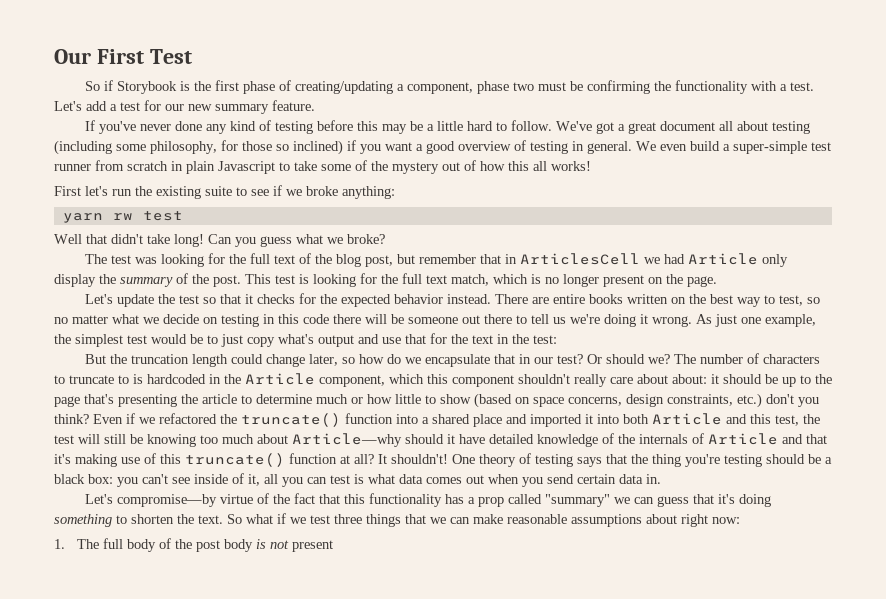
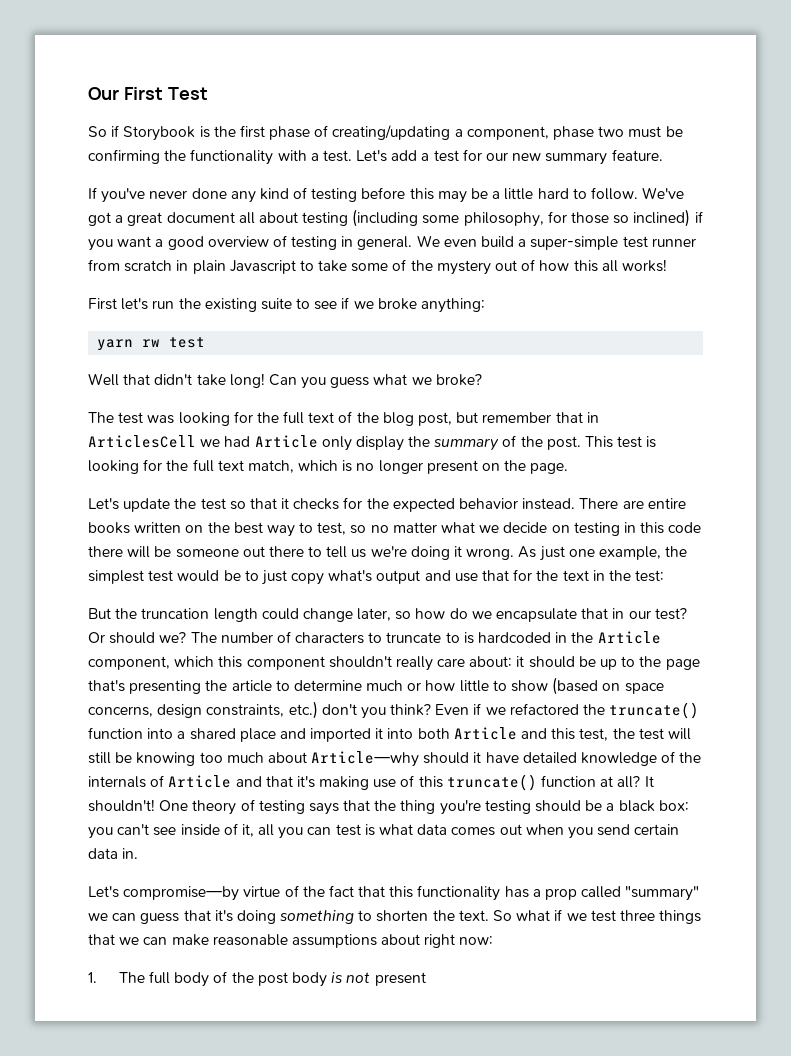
- The number of characters to truncate to is hardcoded in the Article component, which this component shouldn't really care about about: it should be up to the page that's presenting the article to determine much or how little to show (based on space concerns, design constraints, etc.) don't you think?
+ The number of characters to truncate to is hardcoded in the Article component, which this component shouldn't really care about: it should be up to the page that's presenting the article to determine much or how little to show (based on space concerns, design constraints, etc.) don't you think?

